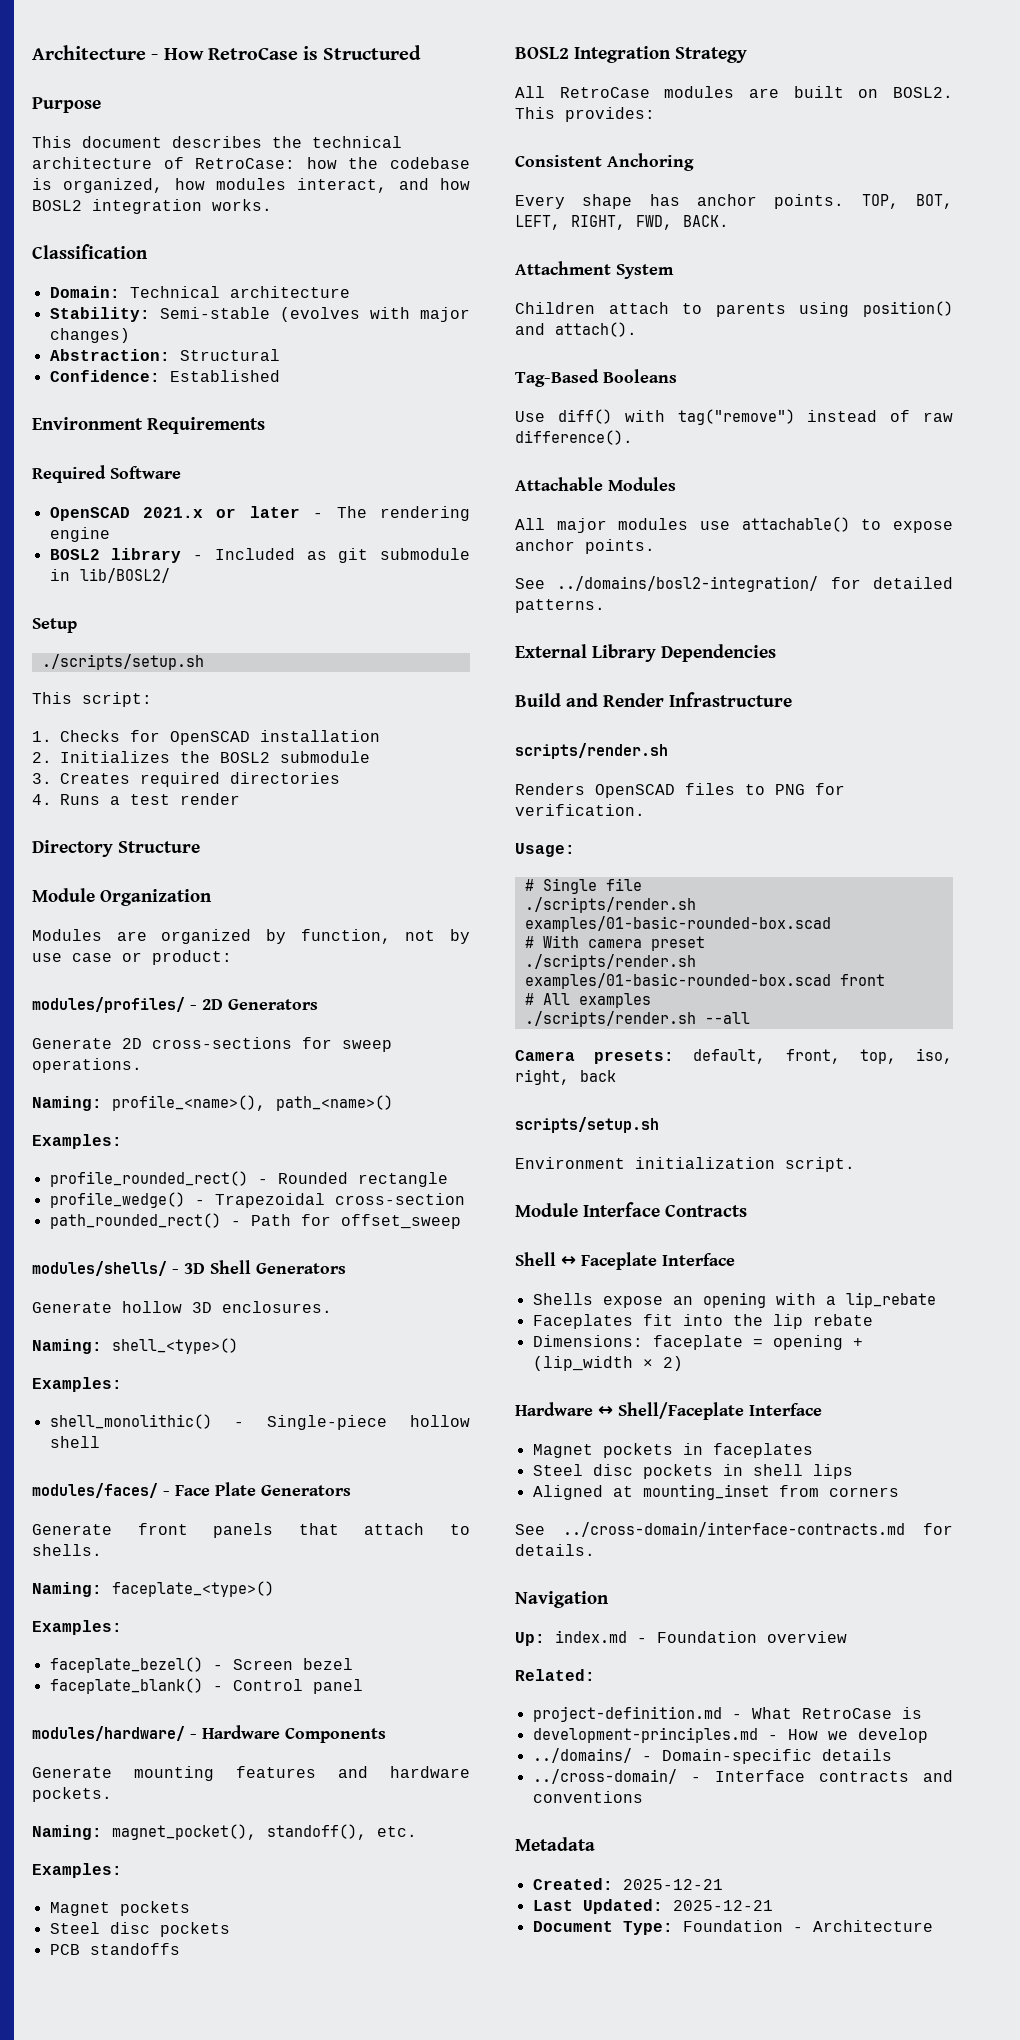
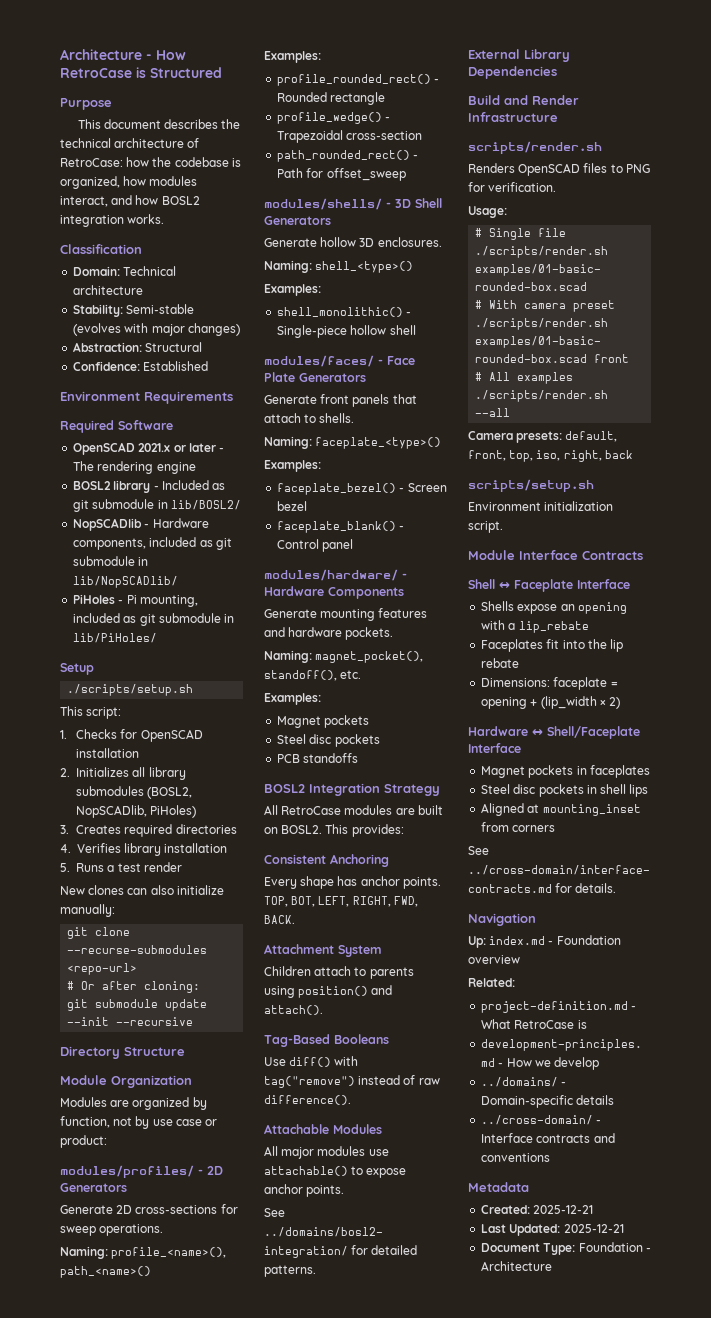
+ NopSCADlib - Hardware components, included as git submodule in lib/NopSCADlib/
+ PiHoles - Pi mounting, included as git submodule in lib/PiHoles/
- 2. Initializes the BOSL2 submodule
+ 2. Initializes all library submodules (BOSL2, NopSCADlib, PiHoles)
- 4. Runs a test render
+ 4. Verifies library installation
+ 5. Runs a test render
+ New clones can also initialize manually:
+ git clone --recurse-submodules <repo-url>
+ # Or after cloning:
+ git submodule update --init --recursive

